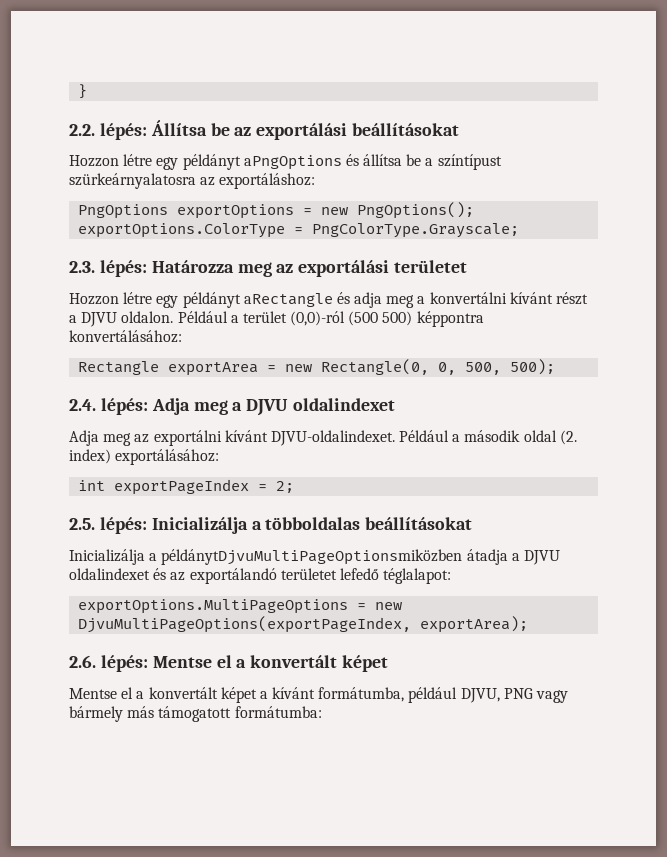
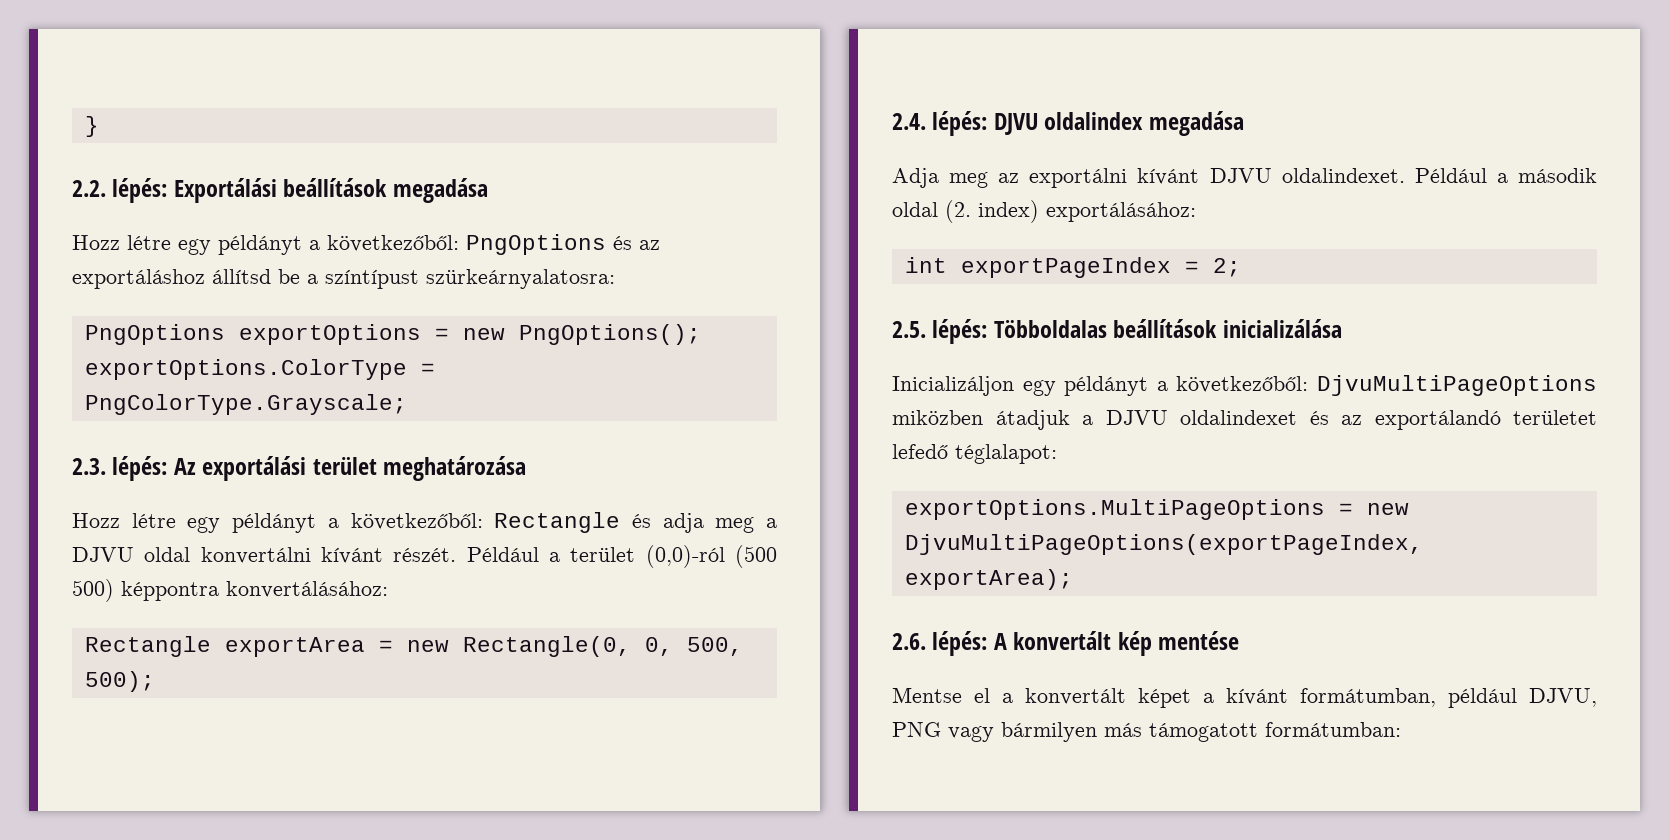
- 2.2. lépés: Állítsa be az exportálási beállításokat
- Hozzon létre egy példányt aPngOptions és állítsa be a színtípust szürkeárnyalatosra az exportáláshoz:
+ 2.2. lépés: Exportálási beállítások megadása
+ Hozz létre egy példányt a következőből: PngOptions és az exportáláshoz állítsd be a színtípust szürkeárnyalatosra:
- 2.3. lépés: Határozza meg az exportálási területet
- Hozzon létre egy példányt aRectangle és adja meg a konvertálni kívánt részt a DJVU oldalon.
+ 2.3. lépés: Az exportálási terület meghatározása
+ Hozz létre egy példányt a következőből: Rectangle és adja meg a DJVU oldal konvertálni kívánt részét.
- 2.4. lépés: Adja meg a DJVU oldalindexet
+ 2.4. lépés: DJVU oldalindex megadása
- Adja meg az exportálni kívánt DJVU-oldalindexet.
+ Adja meg az exportálni kívánt DJVU oldalindexet.
- 2.5. lépés: Inicializálja a többoldalas beállításokat
- Inicializálja a példánytDjvuMultiPageOptionsmiközben átadja a DJVU oldalindexet és az exportálandó területet lefedő téglalapot:
+ 2.5. lépés: Többoldalas beállítások inicializálása
+ Inicializáljon egy példányt a következőből: DjvuMultiPageOptions miközben átadjuk a DJVU oldalindexet és az exportálandó területet lefedő téglalapot:
- 2.6. lépés: Mentse el a konvertált képet
+ 2.6. lépés: A konvertált kép mentése
- Mentse el a konvertált képet a kívánt formátumba, például DJVU, PNG vagy bármely más támogatott formátumba:
+ Mentse el a konvertált képet a kívánt formátumban, például DJVU, PNG vagy bármilyen más támogatott formátumban:

